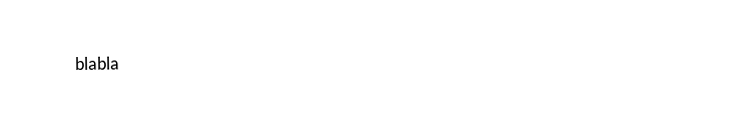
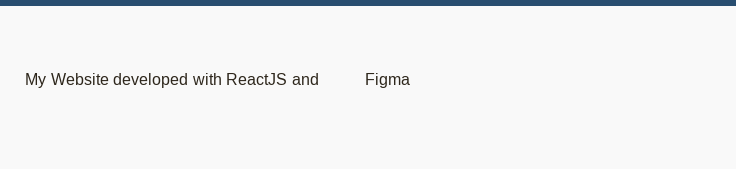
- blabla
+ My Website developed with ReactJS and Figma

